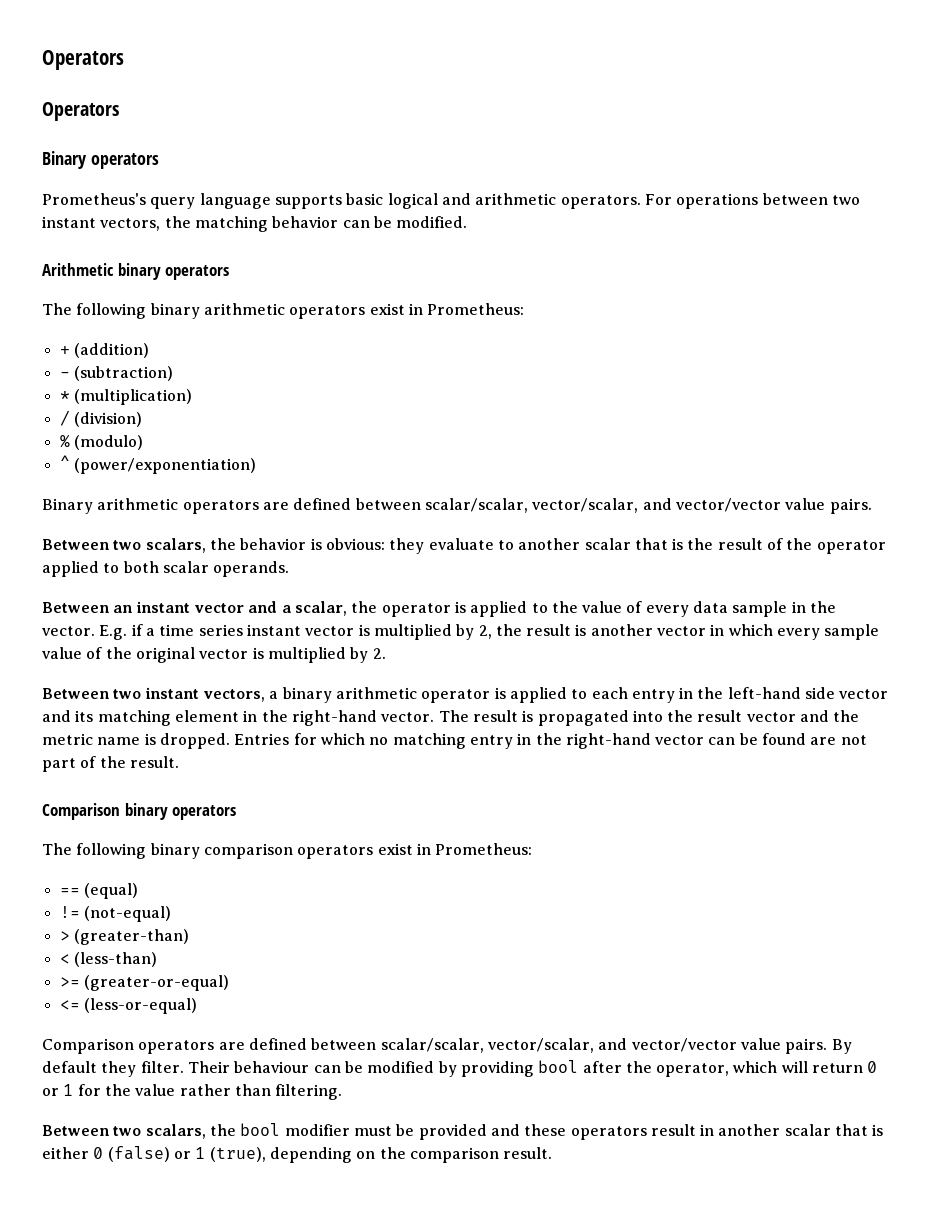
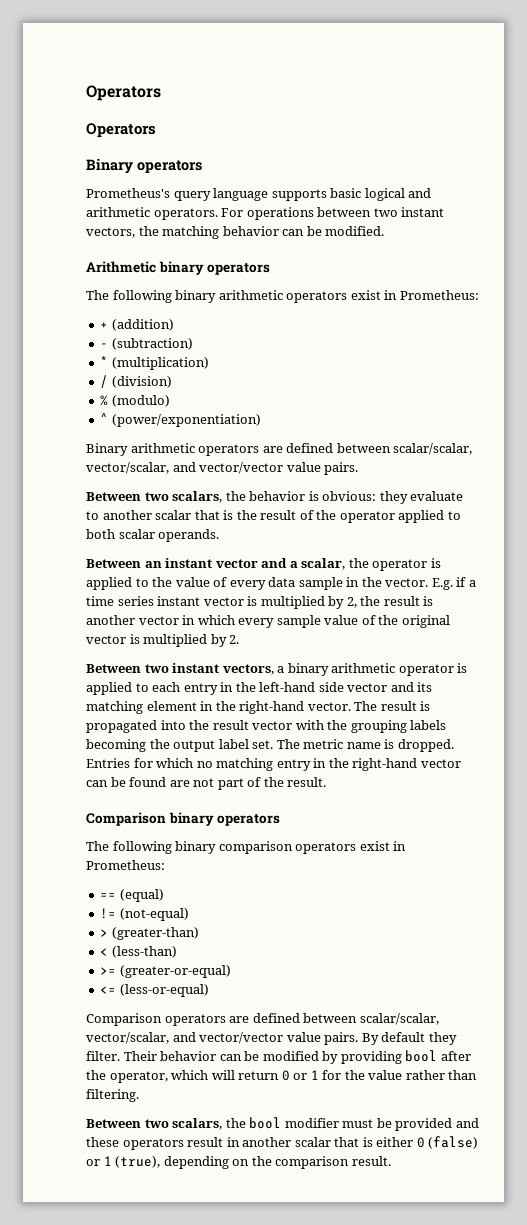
- The result is propagated into the result vector and the metric name is dropped.
+ The result is propagated into the result vector with the grouping labels becoming the output label set. The metric name is dropped.
- Their behaviour can be modified by providing bool after the operator, which will return 0 or 1 for the value rather than filtering.
+ Their behavior can be modified by providing bool after the operator, which will return 0 or 1 for the value rather than filtering.

